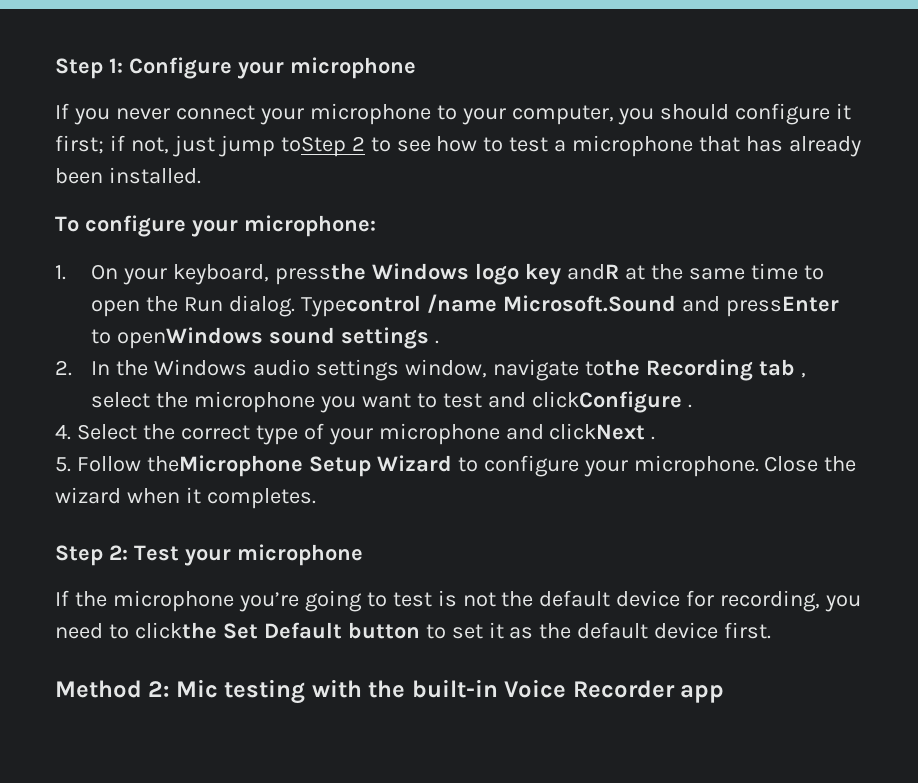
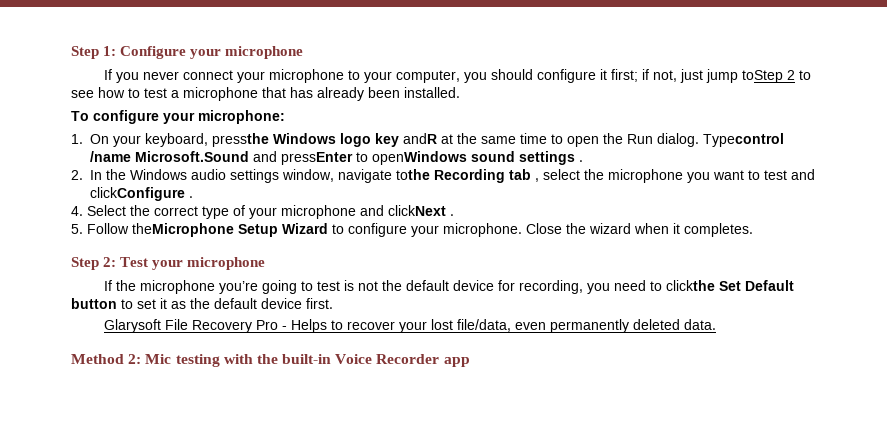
+ Glarysoft File Recovery Pro - Helps to recover your lost file/data, even permanently deleted data.

